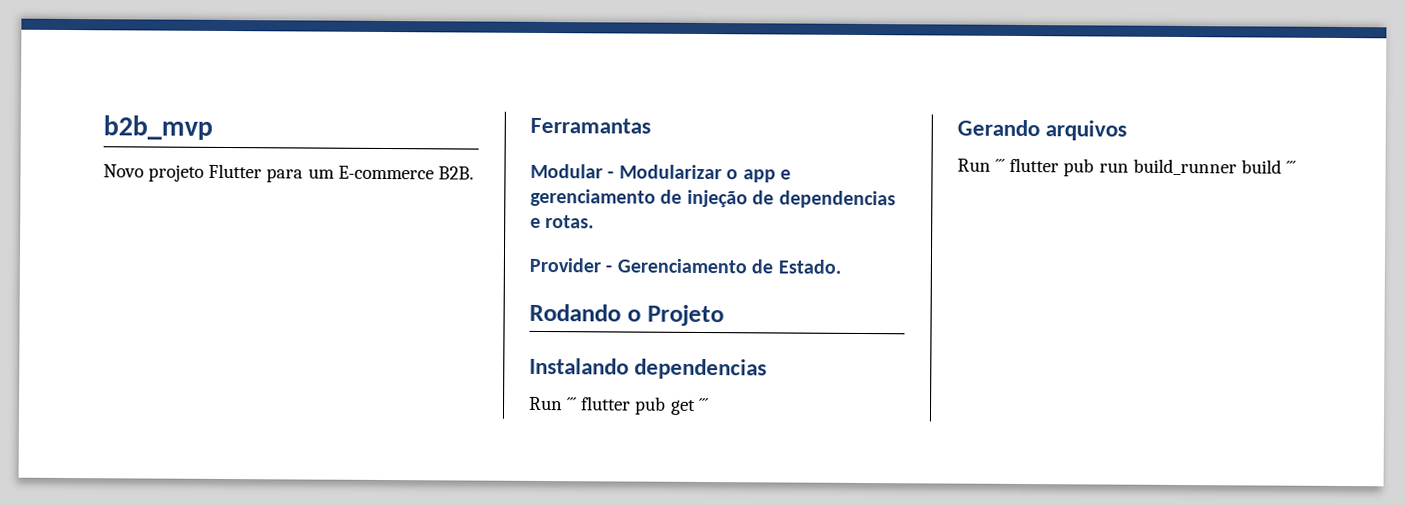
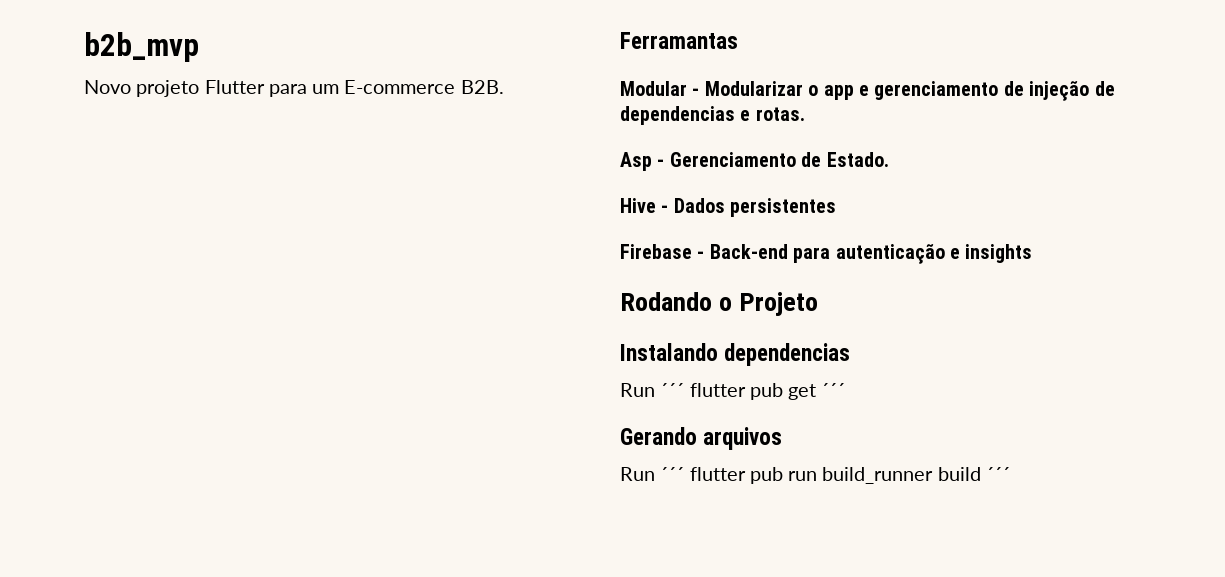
- Provider - Gerenciamento de Estado.
+ Asp - Gerenciamento de Estado.
+ Hive - Dados persistentes
+ Firebase - Back-end para autenticação e insights

